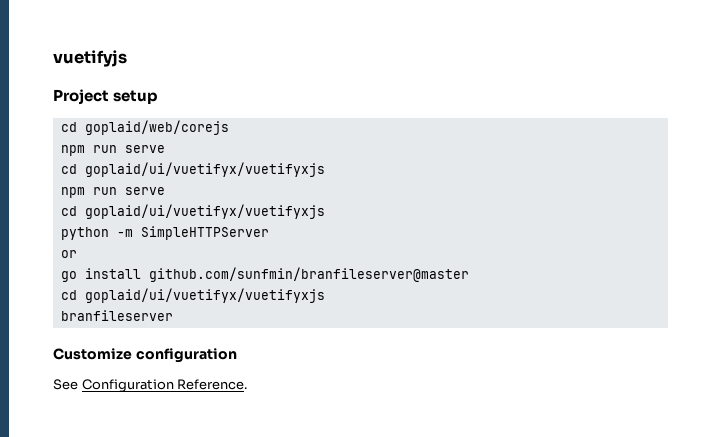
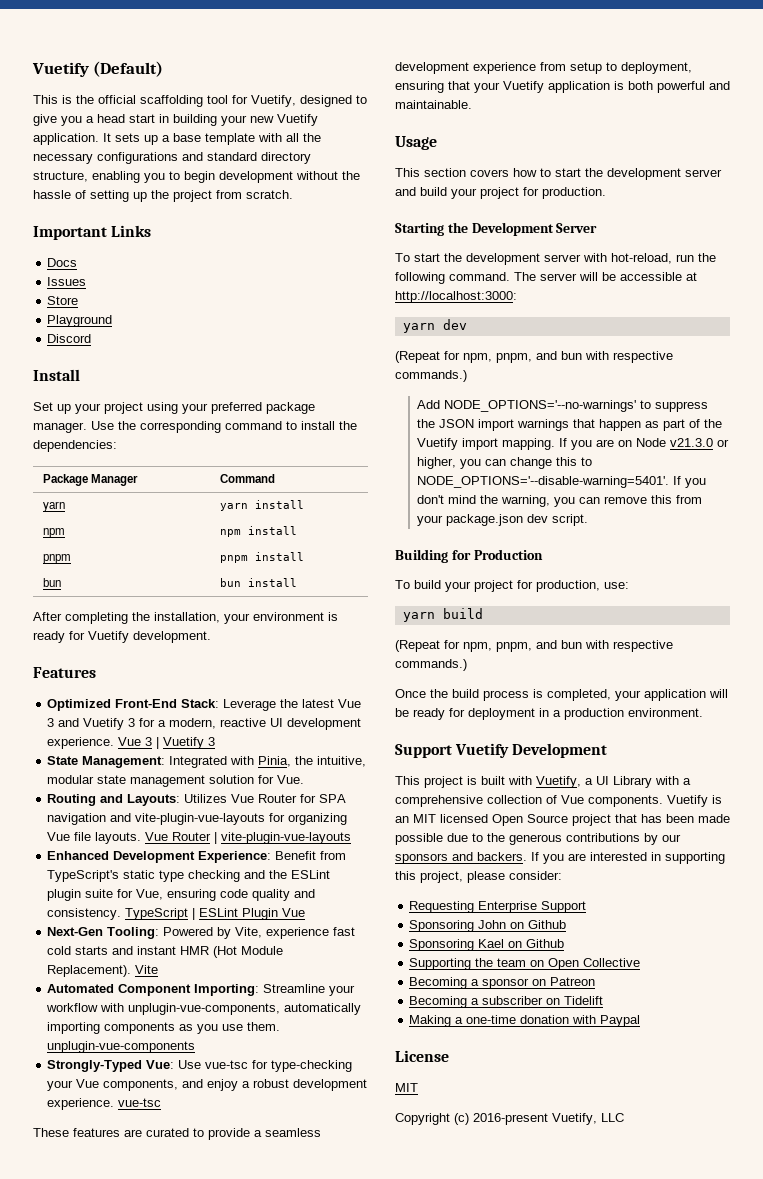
- vuetifyjs
- Project setup
- cd goplaid/web/corejs
- npm run serve
- cd goplaid/ui/vuetifyx/vuetifyxjs
- npm run serve
- cd goplaid/ui/vuetifyx/vuetifyxjs
- python -m SimpleHTTPServer
- or
- go install github.com/sunfmin/branfileserver@master
- cd goplaid/ui/vuetifyx/vuetifyxjs
- branfileserver
- Customize configuration
- See Configuration Reference.
+ Vuetify (Default)
+ This is the official scaffolding tool for Vuetify, designed to give you a head start in building your new Vuetify application. It sets up a base template with all the necessary configurations and standard directory structure, enabling you to begin development without the hassle of setting up the project from scratch.
+ Important Links
+ Docs
+ Issues
+ Store
+ Playground
+ Discord
+ Install
+ Set up your project using your preferred package manager. Use the corresponding command to install the dependencies:
+ Package Manager | Command
+ yarn | yarn install
+ npm | npm install
+ pnpm | pnpm install
+ bun | bun install
+ After completing the installation, your environment is ready for Vuetify development.
+ Features
+ Optimized Front-End Stack: Leverage the latest Vue 3 and Vuetify 3 for a modern, reactive UI development experience. Vue 3 | Vuetify 3
+ State Management: Integrated with Pinia, the intuitive, modular state management solution for Vue.
+ Routing and Layouts: Utilizes Vue Router for SPA navigation and vite-plugin-vue-layouts for organizing Vue file layouts. Vue Router | vite-plugin-vue-layouts
+ Enhanced Development Experience: Benefit from TypeScript's static type checking and the ESLint plugin suite for Vue, ensuring code quality and consistency. TypeScript | ESLint Plugin Vue
+ Next-Gen Tooling: Powered by Vite, experience fast cold starts and instant HMR (Hot Module Replacement). Vite
+ Automated Component Importing: Streamline your workflow with unplugin-vue-components, automatically importing components as you use them. unplugin-vue-components
+ Strongly-Typed Vue: Use vue-tsc for type-checking your Vue components, and enjoy a robust development experience. vue-tsc
+ These features are curated to provide a seamless development experience from setup to deployment, ensuring that your Vuetify application is both powerful and maintainable.
+ Usage
+ This section covers how to start the development server and build your project for production.
+ Starting the Development Server
+ To start the development server with hot-reload, run the following command. The server will be accessible at http://localhost:3000:
+ yarn dev
+ (Repeat for npm, pnpm, and bun with respective commands.)
+ Add NODE_OPTIONS='--no-warnings' to suppress the JSON import warnings that happen as part of the Vuetify import mapping. If you are on Node v21.3.0 or higher, you can change this to NODE_OPTIONS='--disable-warning=5401'. If you don't mind the warning, you can remove this from your package.json dev script.
+ Building for Production
+ To build your project for production, use:
+ yarn build
+ (Repeat for npm, pnpm, and bun with respective commands.)
+ Once the build process is completed, your application will be ready for deployment in a production environment.
+ Support Vuetify Development
+ This project is built with Vuetify, a UI Library with a comprehensive collection of Vue components. Vuetify is an MIT licensed Open Source project that has been made possible due to the generous contributions by our sponsors and backers. If you are interested in supporting this project, please consider:
+ Requesting Enterprise Support
+ Sponsoring John on Github
+ Sponsoring Kael on Github
+ Supporting the team on Open Collective
+ Becoming a sponsor on Patreon
+ Becoming a subscriber on Tidelift
+ Making a one-time donation with Paypal
+ License
+ MIT
+ Copyright (c) 2016-present Vuetify, LLC

